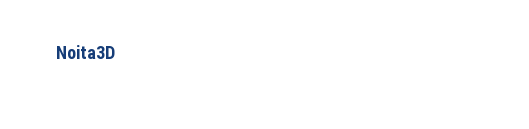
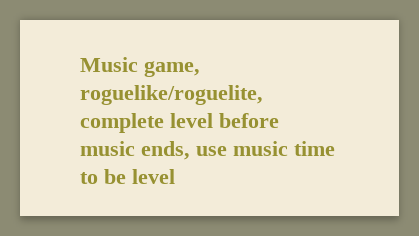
- Noita3D
+ Music game, roguelike/roguelite, complete level before music ends, use music time to be level

